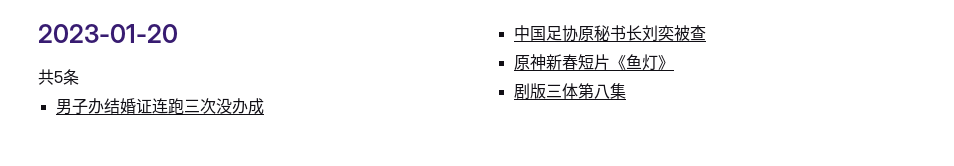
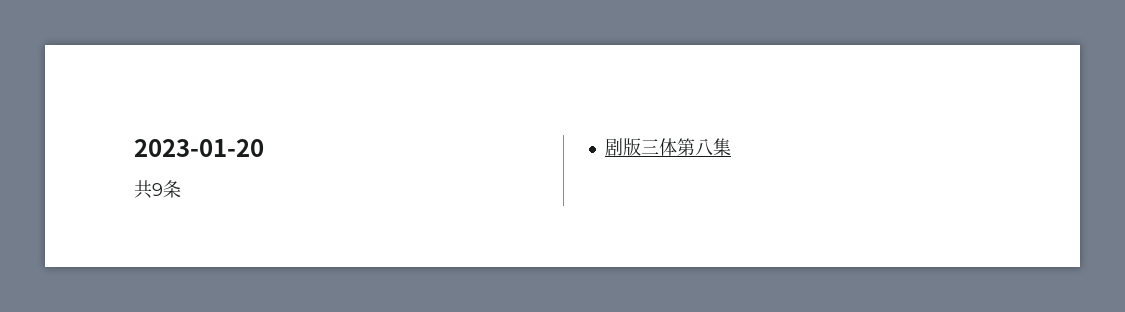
- 共5条
+ 共9条
- 男子办结婚证连跑三次没办成
- 中国足协原秘书长刘奕被查
- 原神新春短片《鱼灯》

